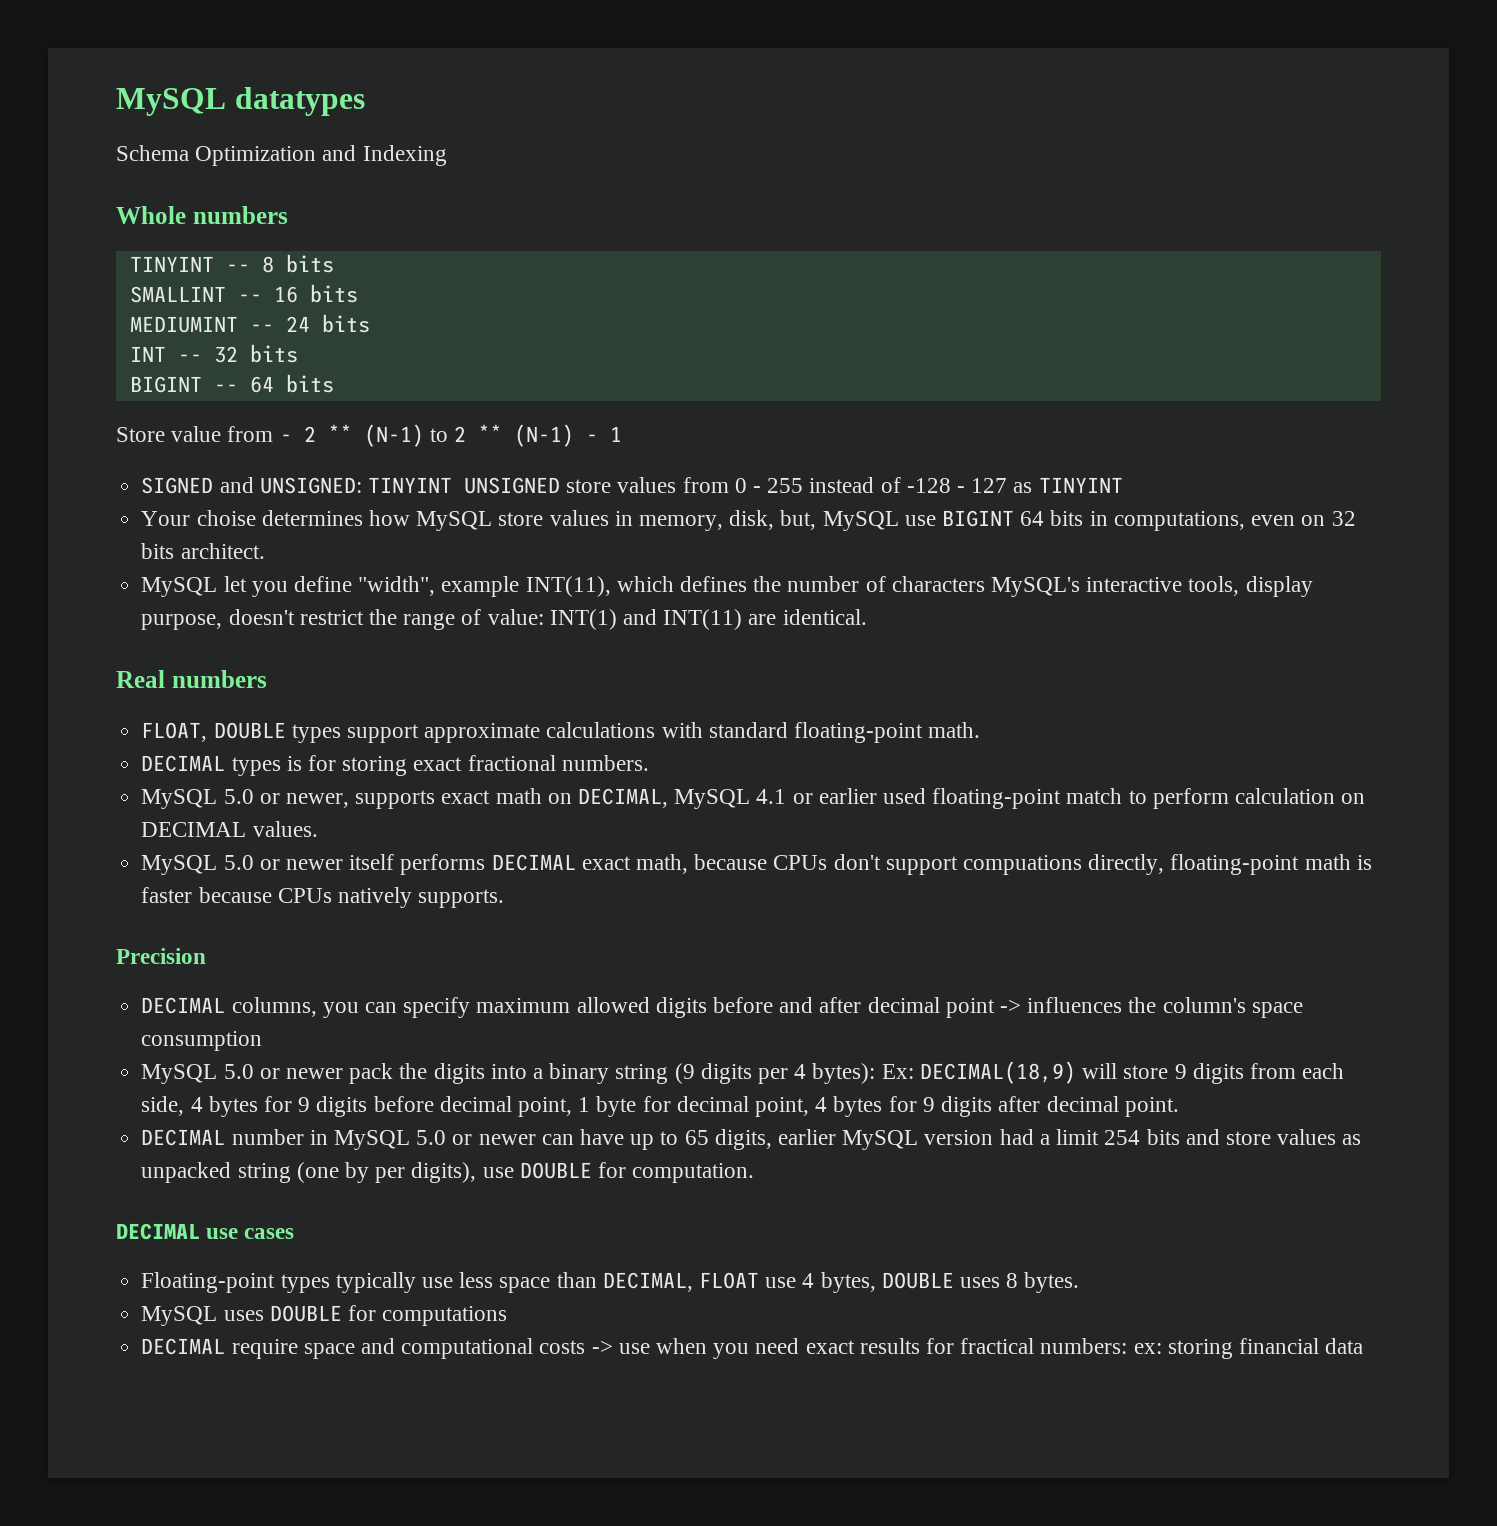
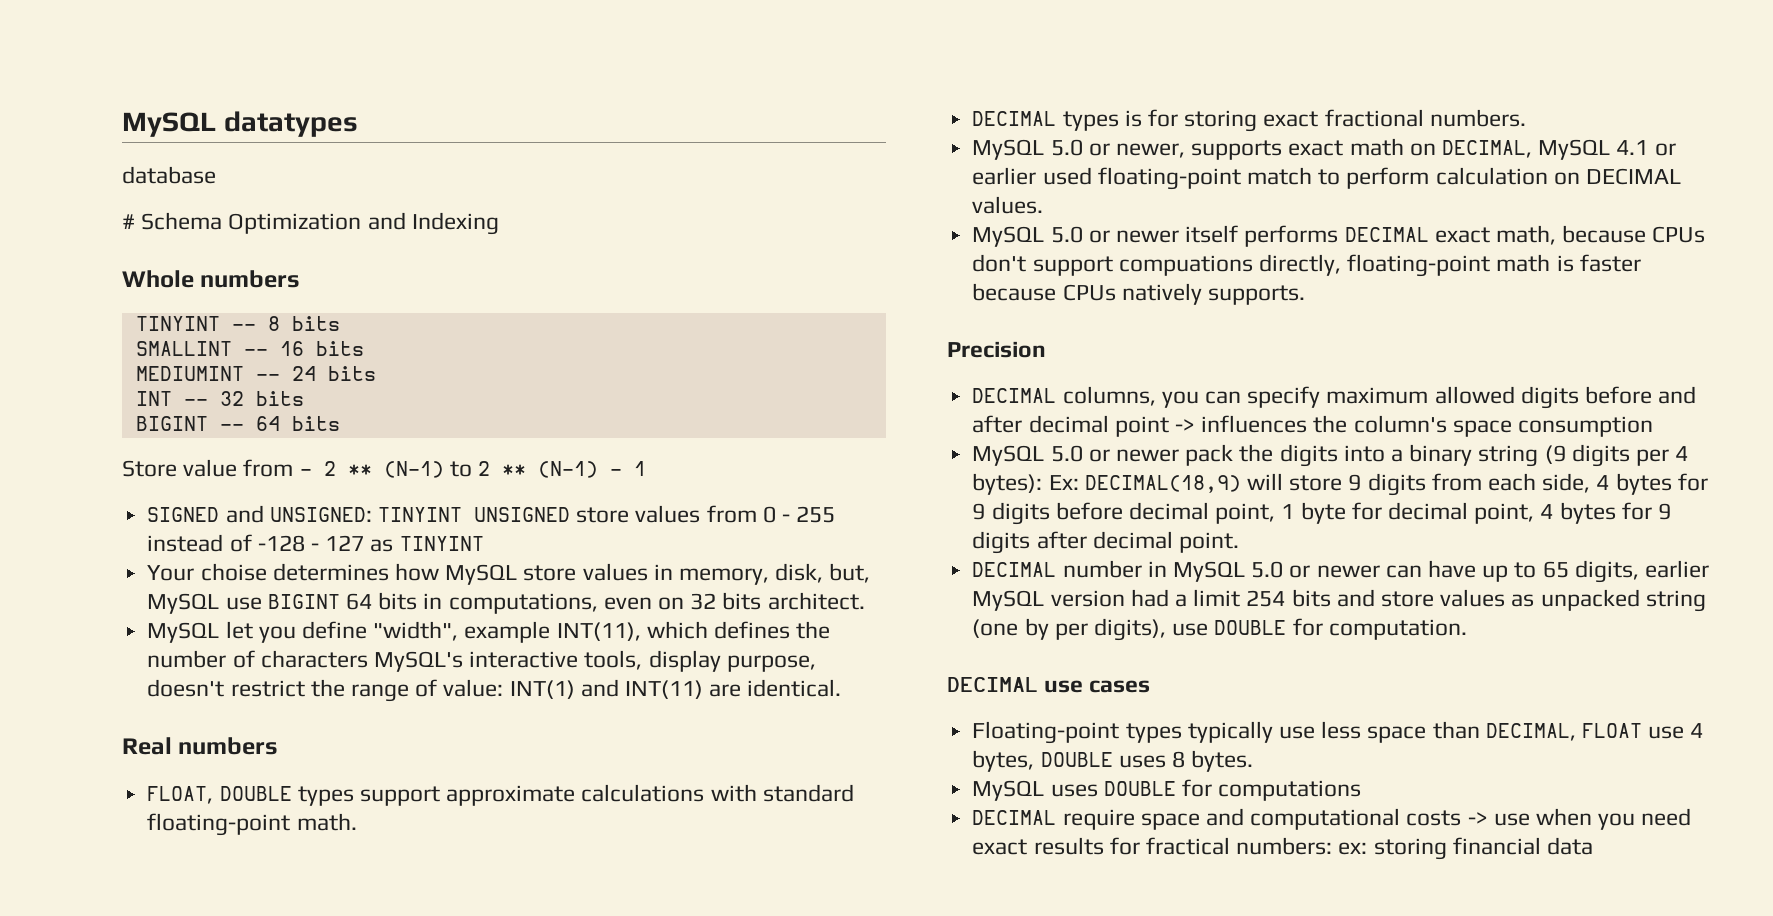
- Schema Optimization and Indexing
+ database
+ # Schema Optimization and Indexing

